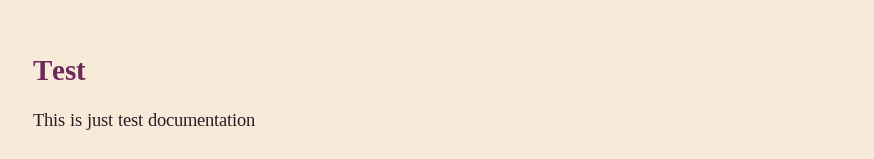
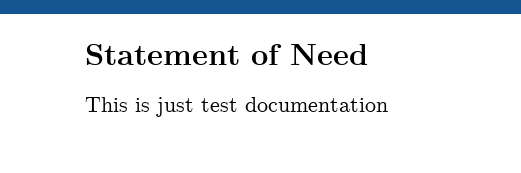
- Test
+ Statement of Need

